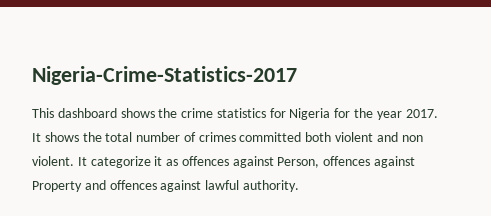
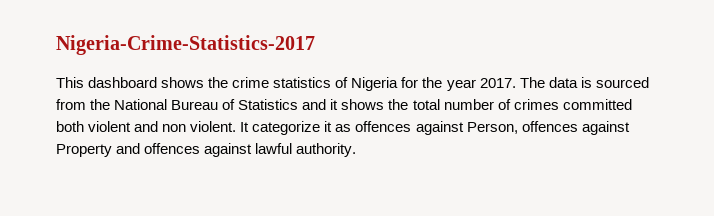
- This dashboard shows the crime statistics for Nigeria for the year 2017.
+ This dashboard shows the crime statistics of Nigeria for the year 2017.
- It shows the total number of crimes committed both violent and non violent.
+ The data is sourced from the National Bureau of Statistics and it shows the total number of crimes committed both violent and non violent.

